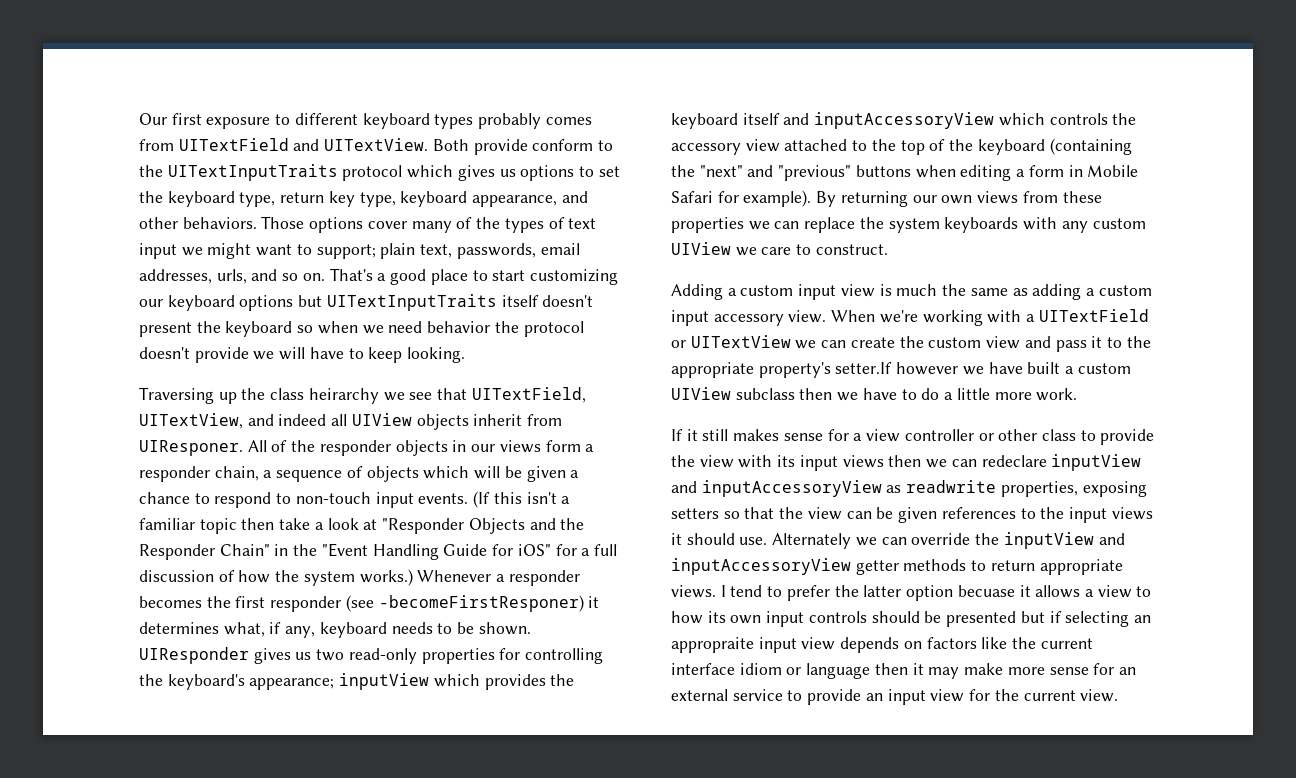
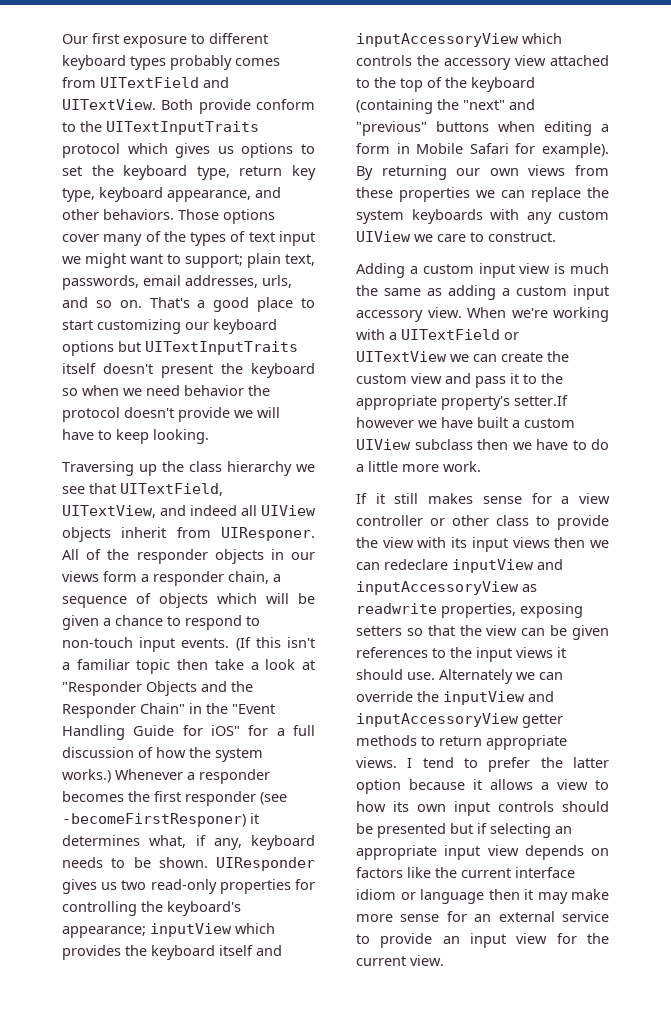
- Traversing up the class heirarchy we see that UITextField, UITextView, and indeed all UIView objects inherit from UIResponer.
+ Traversing up the class hierarchy we see that UITextField, UITextView, and indeed all UIView objects inherit from UIResponer.
- I tend to prefer the latter option becuase it allows a view to how its own input controls should be presented but if selecting an appropraite input view depends on factors like the current interface idiom or language then it may make more sense for an external service to provide an input view for the current view.
+ I tend to prefer the latter option because it allows a view to how its own input controls should be presented but if selecting an appropriate input view depends on factors like the current interface idiom or language then it may make more sense for an external service to provide an input view for the current view.

